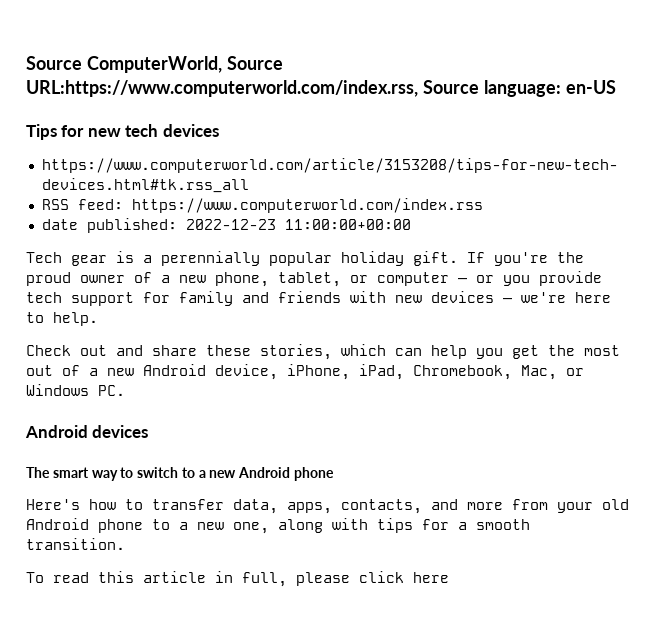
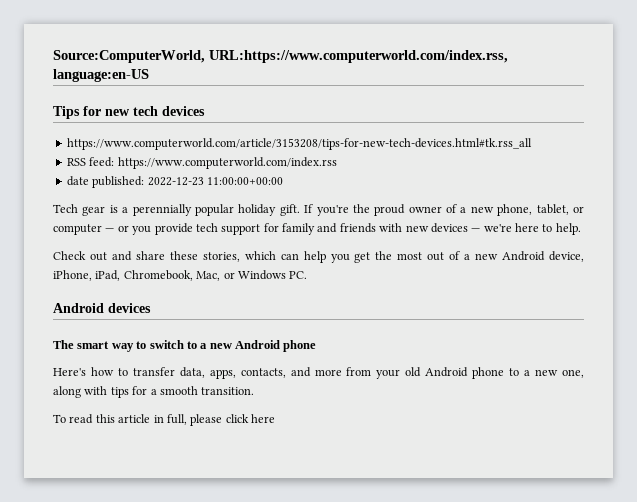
- Source ComputerWorld, Source URL:https://www.computerworld.com/index.rss, Source language: en-US
+ Source:ComputerWorld, URL:https://www.computerworld.com/index.rss, language:en-US

